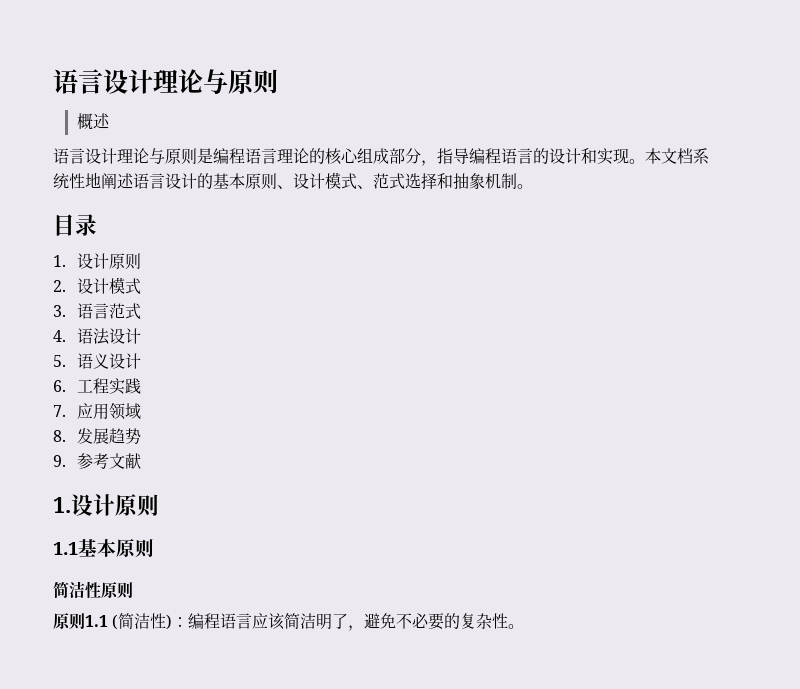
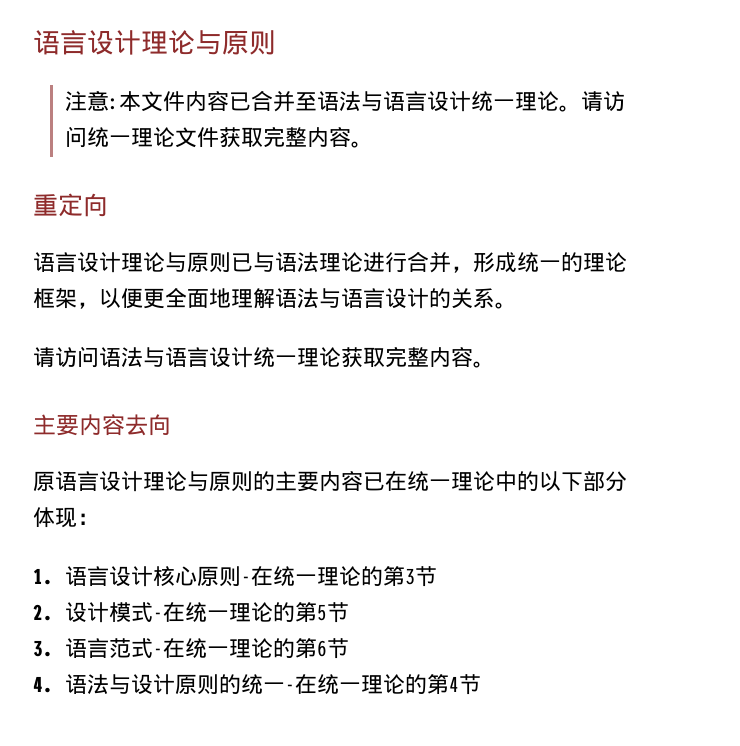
- 概述
- 语言设计理论与原则是编程语言理论的核心组成部分，指导编程语言的设计和实现。本文档系统性地阐述语言设计的基本原则、设计模式、范式选择和抽象机制。
- 目录
- 1.设计原则
- 2.设计模式
- 3.语言范式
- 4.语法设计
- 5.语义设计
- 6.工程实践
- 7.应用领域
- 8.发展趋势
- 9.参考文献
- 1.设计原则
- 1.1基本原则
- 简洁性原则
- 原则1.1 (简洁性)：编程语言应该简洁明了，避免不必要的复杂性。
+ 注意:本文件内容已合并至语法与语言设计统一理论。请访问统一理论文件获取完整内容。
+ 重定向
+ 语言设计理论与原则已与语法理论进行合并，形成统一的理论框架，以便更全面地理解语法与语言设计的关系。
+ 请访问语法与语言设计统一理论获取完整内容。
+ 主要内容去向
+ 原语言设计理论与原则的主要内容已在统一理论中的以下部分体现：
+ 1.语言设计核心原则-在统一理论的第3节
+ 2.设计模式-在统一理论的第5节
+ 3.语言范式-在统一理论的第6节
+ 4.语法与设计原则的统一-在统一理论的第4节

